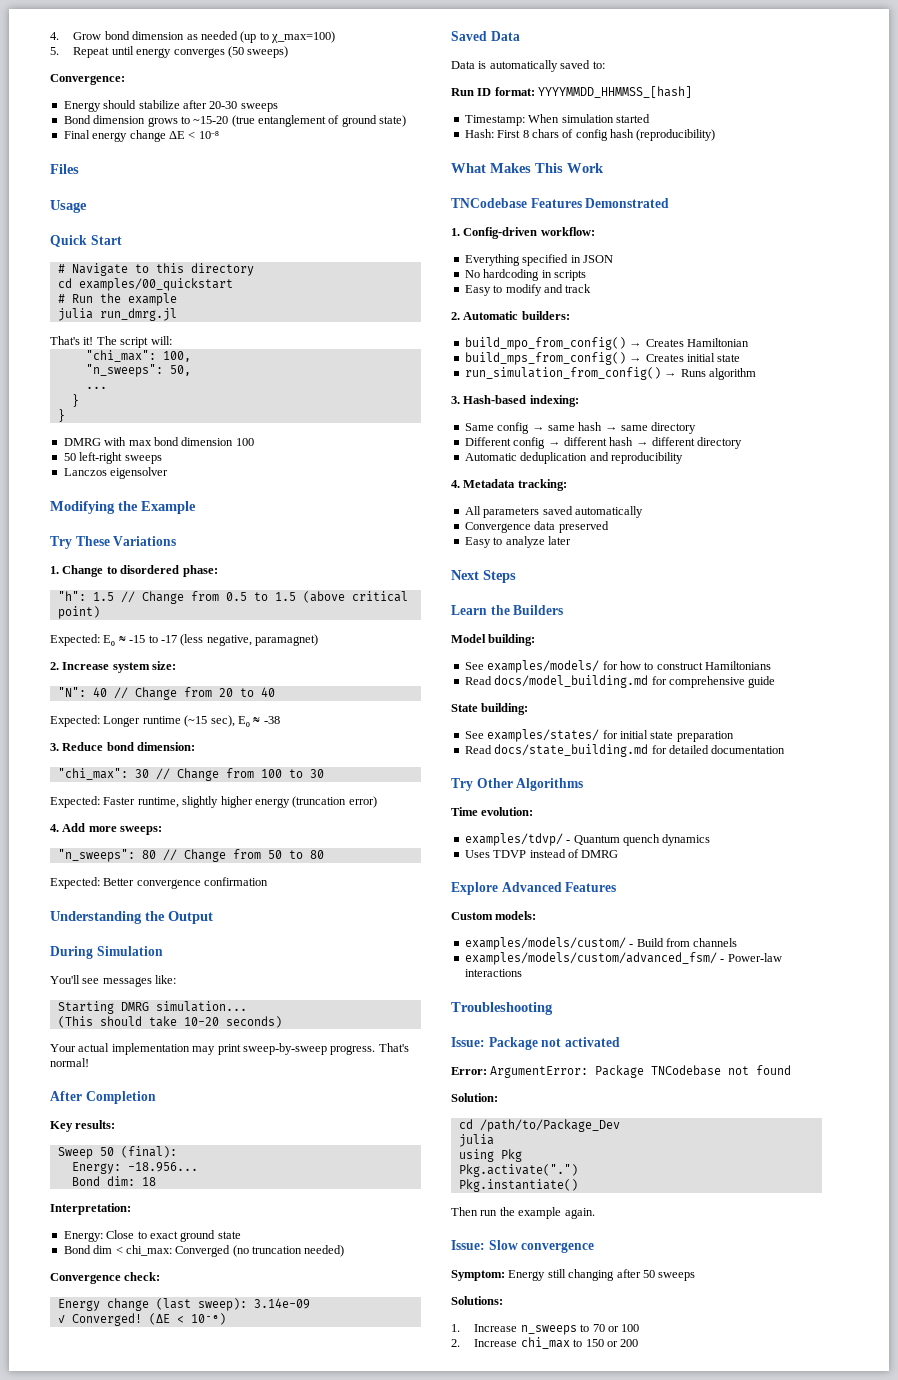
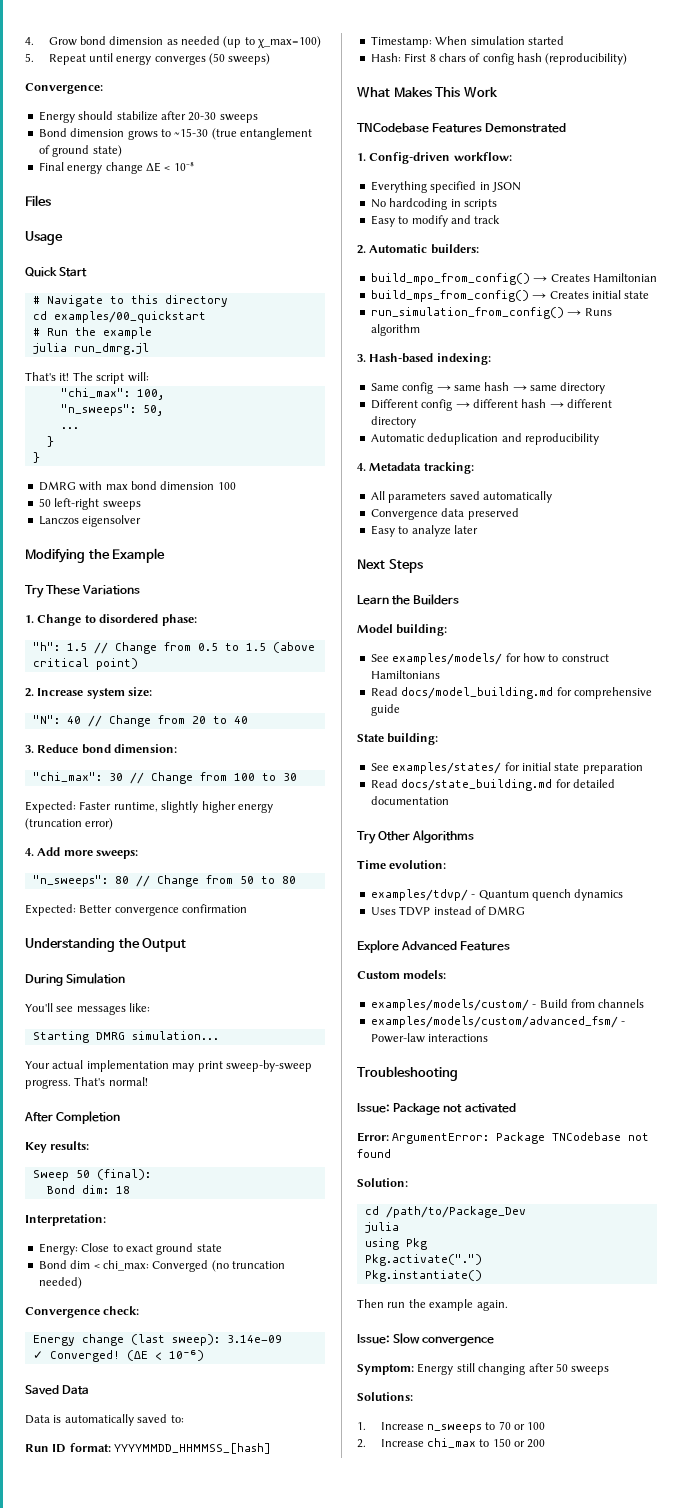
- Bond dimension grows to ~15-20 (true entanglement of ground state)
+ Bond dimension grows to ~15-30 (true entanglement of ground state)
- Expected: E₀ ≈ -15 to -17 (less negative, paramagnet)
- Expected: Longer runtime (~15 sec), E₀ ≈ -38
- (This should take 10-20 seconds)
- Energy: -18.956...

